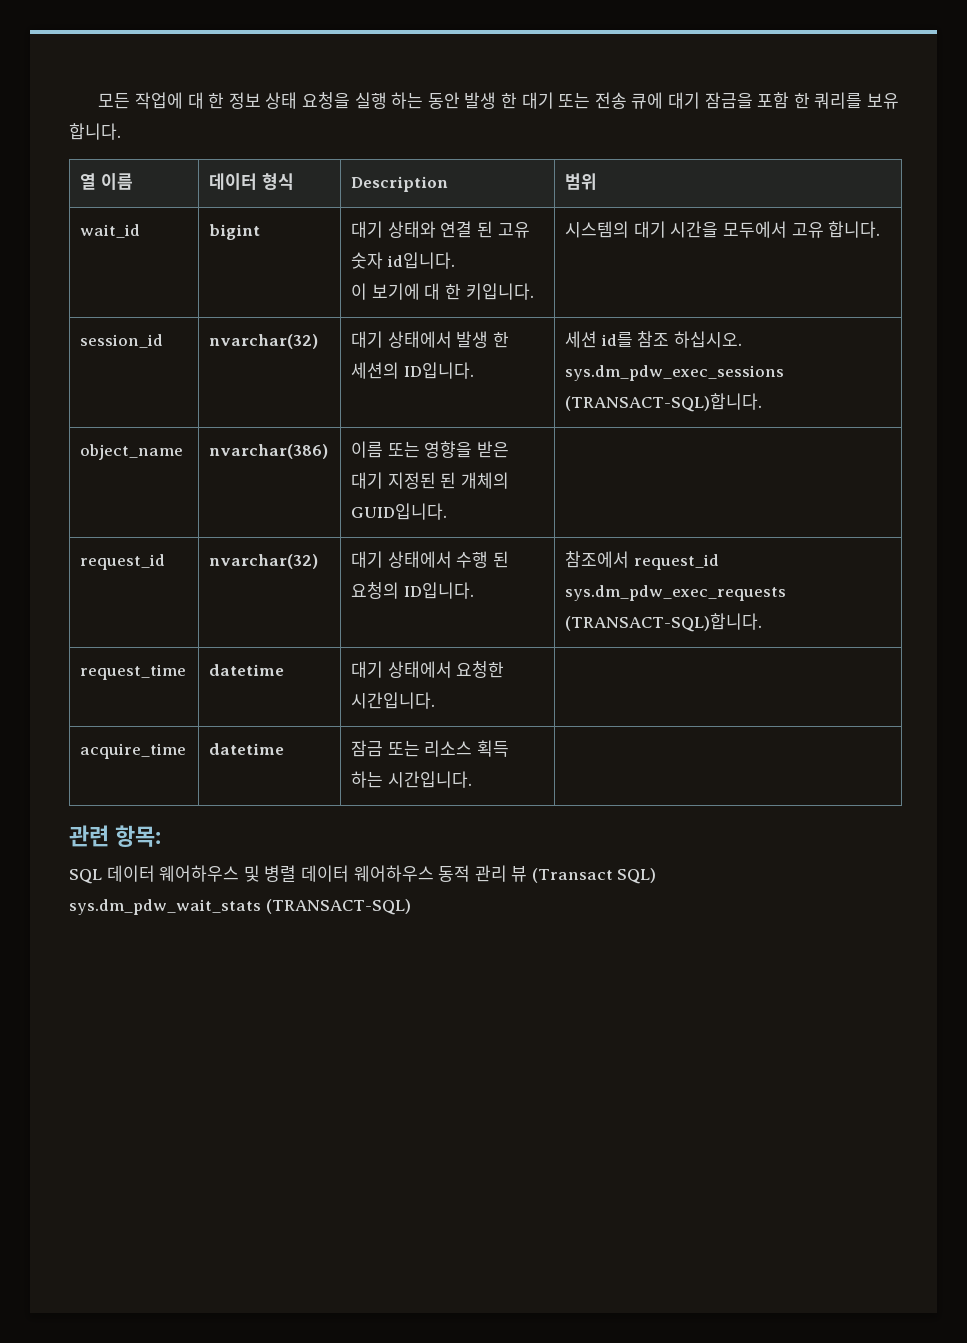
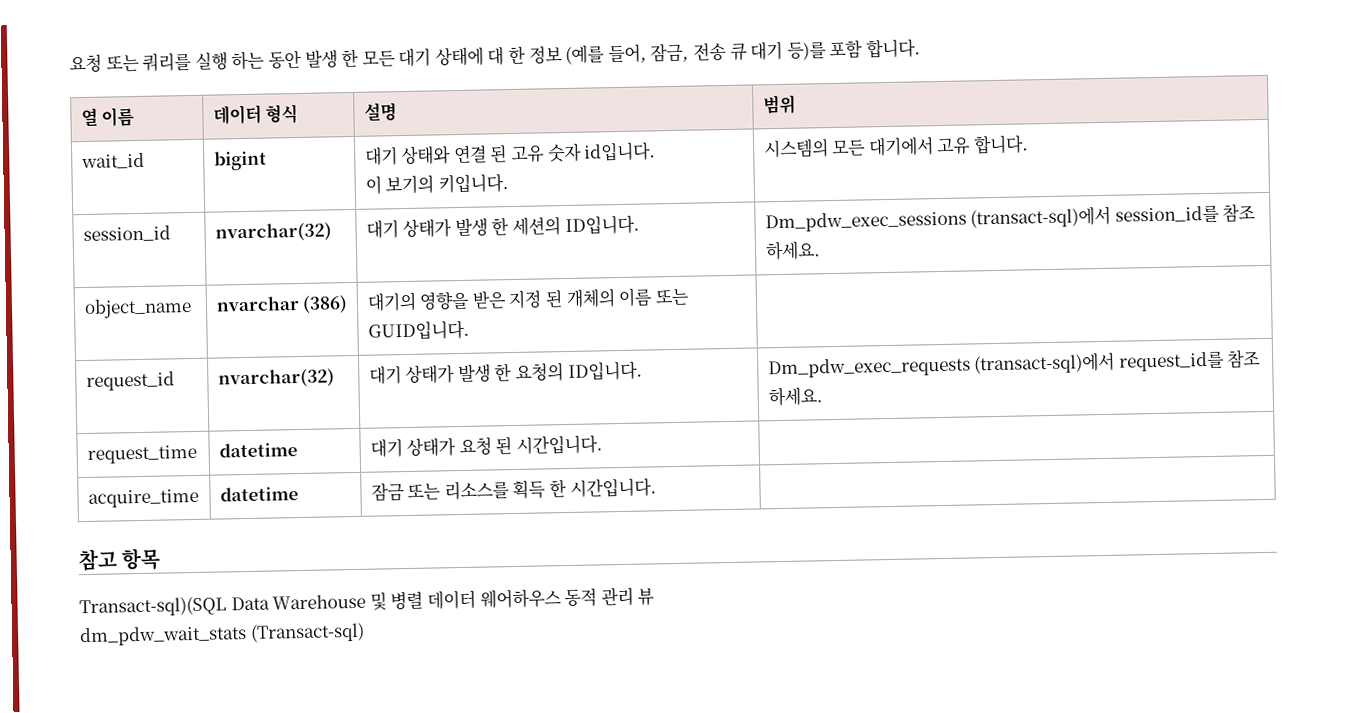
- 모든 작업에 대 한 정보 상태 요청을 실행 하는 동안 발생 한 대기 또는 전송 큐에 대기 잠금을 포함 한 쿼리를 보유 합니다.
+ 요청 또는 쿼리를 실행 하는 동안 발생 한 모든 대기 상태에 대 한 정보 (예를 들어, 잠금, 전송 큐 대기 등)를 포함 합니다.
- 열 이름 | 데이터 형식 | Description | 범위
+ 열 이름 | 데이터 형식 | 설명 | 범위
  wait_id | bigint | 대기 상태와 연결 된 고유 숫자 id입니다.
- 이 보기에 대 한 키입니다. | 시스템의 대기 시간을 모두에서 고유 합니다.
+ 이 보기의 키입니다. | 시스템의 모든 대기에서 고유 합니다.
- session_id | nvarchar(32) | 대기 상태에서 발생 한 세션의 ID입니다. | 세션 id를 참조 하십시오. sys.dm_pdw_exec_sessions (TRANSACT-SQL)합니다.
- object_name | nvarchar(386) | 이름 또는 영향을 받은 대기 지정된 된 개체의 GUID입니다. |
+ session_id | nvarchar(32) | 대기 상태가 발생 한 세션의 ID입니다. | Dm_pdw_exec_sessions (transact-sql)에서 session_id를 참조 하세요.
+ object_name | nvarchar (386) | 대기의 영향을 받은 지정 된 개체의 이름 또는 GUID입니다. |
- request_id | nvarchar(32) | 대기 상태에서 수행 된 요청의 ID입니다. | 참조에서 request_id sys.dm_pdw_exec_requests (TRANSACT-SQL)합니다.
+ request_id | nvarchar(32) | 대기 상태가 발생 한 요청의 ID입니다. | Dm_pdw_exec_requests (transact-sql)에서 request_id를 참조 하세요.
- request_time | datetime | 대기 상태에서 요청한 시간입니다. |
+ request_time | datetime | 대기 상태가 요청 된 시간입니다. |
- acquire_time | datetime | 잠금 또는 리소스 획득 하는 시간입니다. |
- 관련 항목:
- SQL 데이터 웨어하우스 및 병렬 데이터 웨어하우스 동적 관리 뷰 (Transact SQL)
- sys.dm_pdw_wait_stats (TRANSACT-SQL)
+ acquire_time | datetime | 잠금 또는 리소스를 획득 한 시간입니다. |
+ 참고 항목
+ Transact-sql)(SQL Data Warehouse 및 병렬 데이터 웨어하우스 동적 관리 뷰
+ dm_pdw_wait_stats (Transact-sql)

